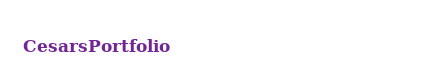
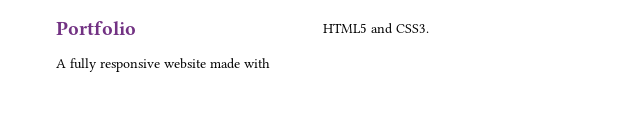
- CesarsPortfolio
+ Portfolio
+ A fully responsive website made with HTML5 and CSS3.

